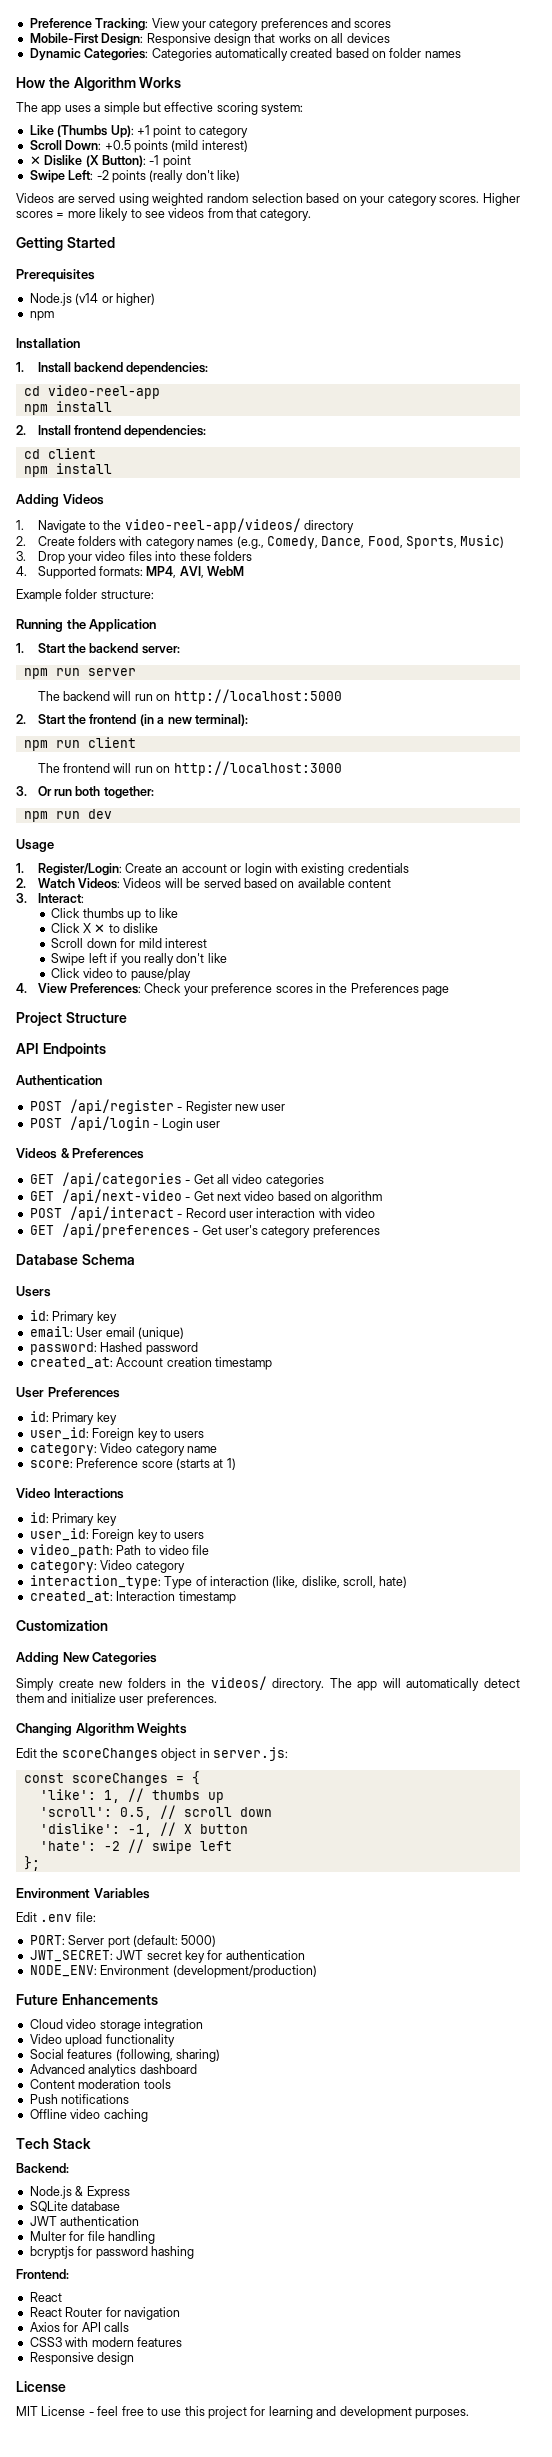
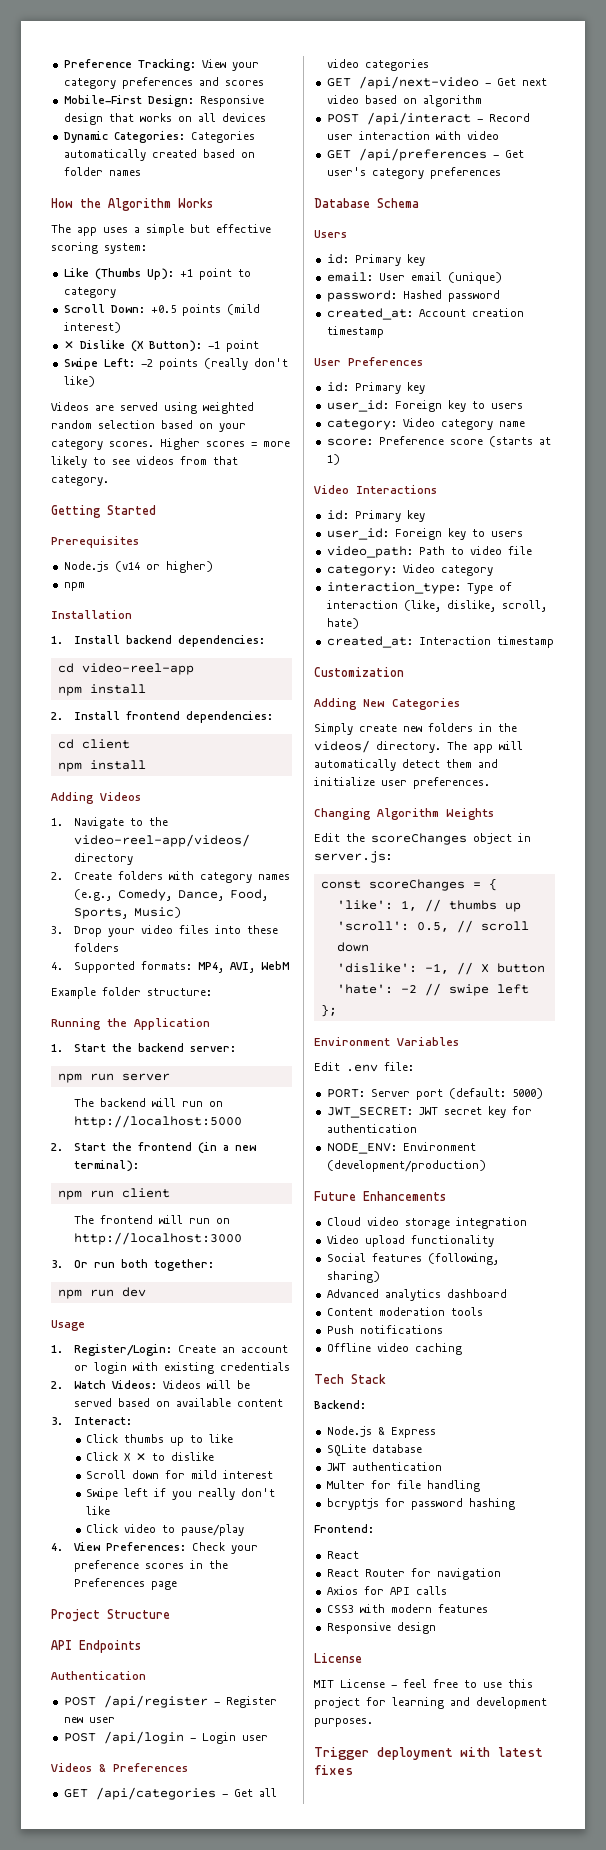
+ Trigger deployment with latest fixes

